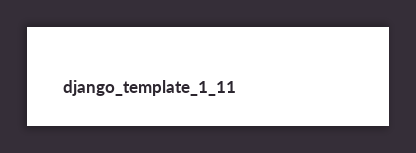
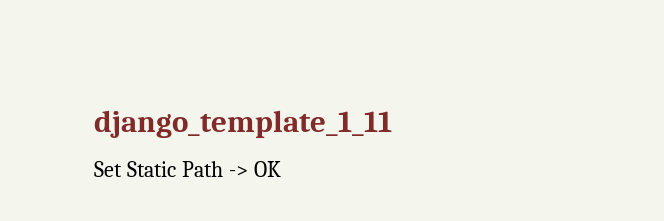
+ Set Static Path -> OK

